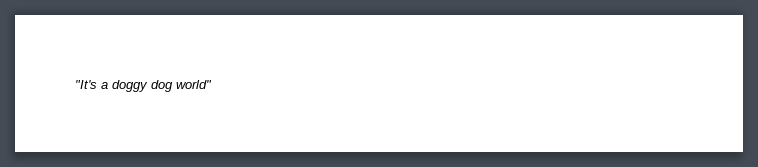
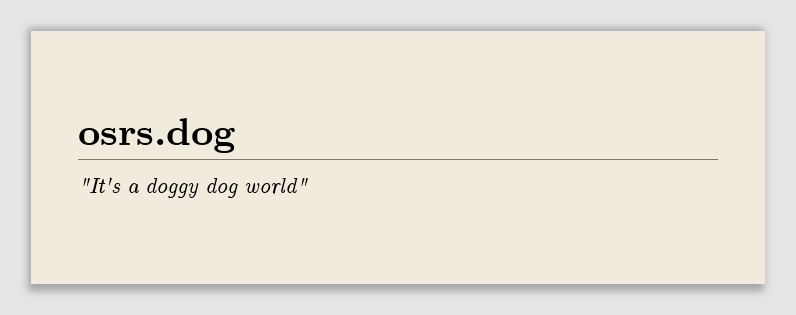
+ osrs.dog

